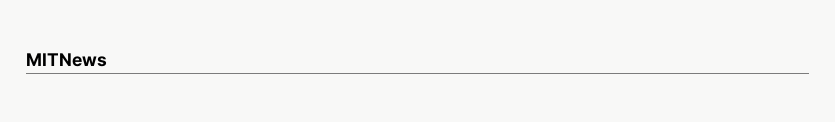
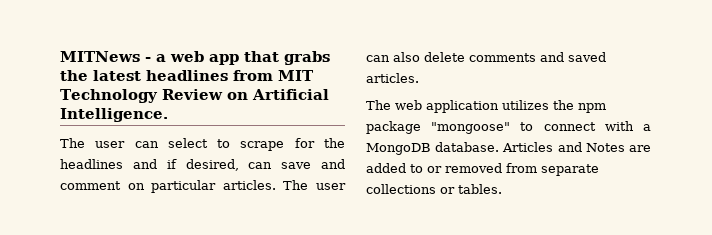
- MITNews
+ MITNews - a web app that grabs the latest headlines from MIT Technology Review on Artificial Intelligence.
+ The user can select to scrape for the headlines and if desired, can save and comment on particular articles. The user can also delete comments and saved articles.
+ The web application utilizes the npm package "mongoose" to connect with a MongoDB database. Articles and Notes are added to or removed from separate collections or tables.

